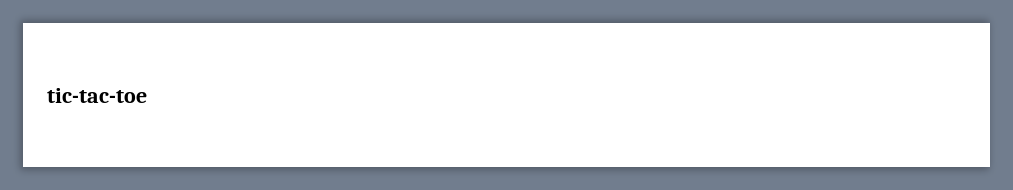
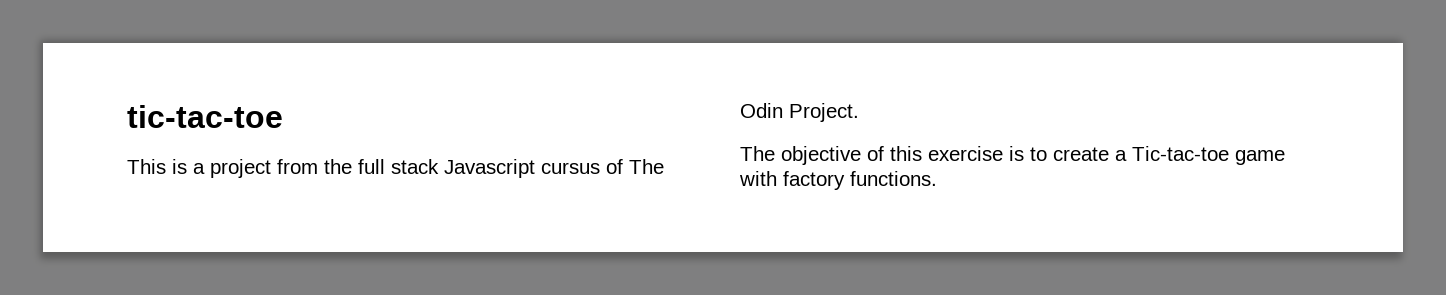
+ This is a project from the full stack Javascript cursus of The Odin Project.
+ The objective of this exercise is to create a Tic-tac-toe game with factory functions.

